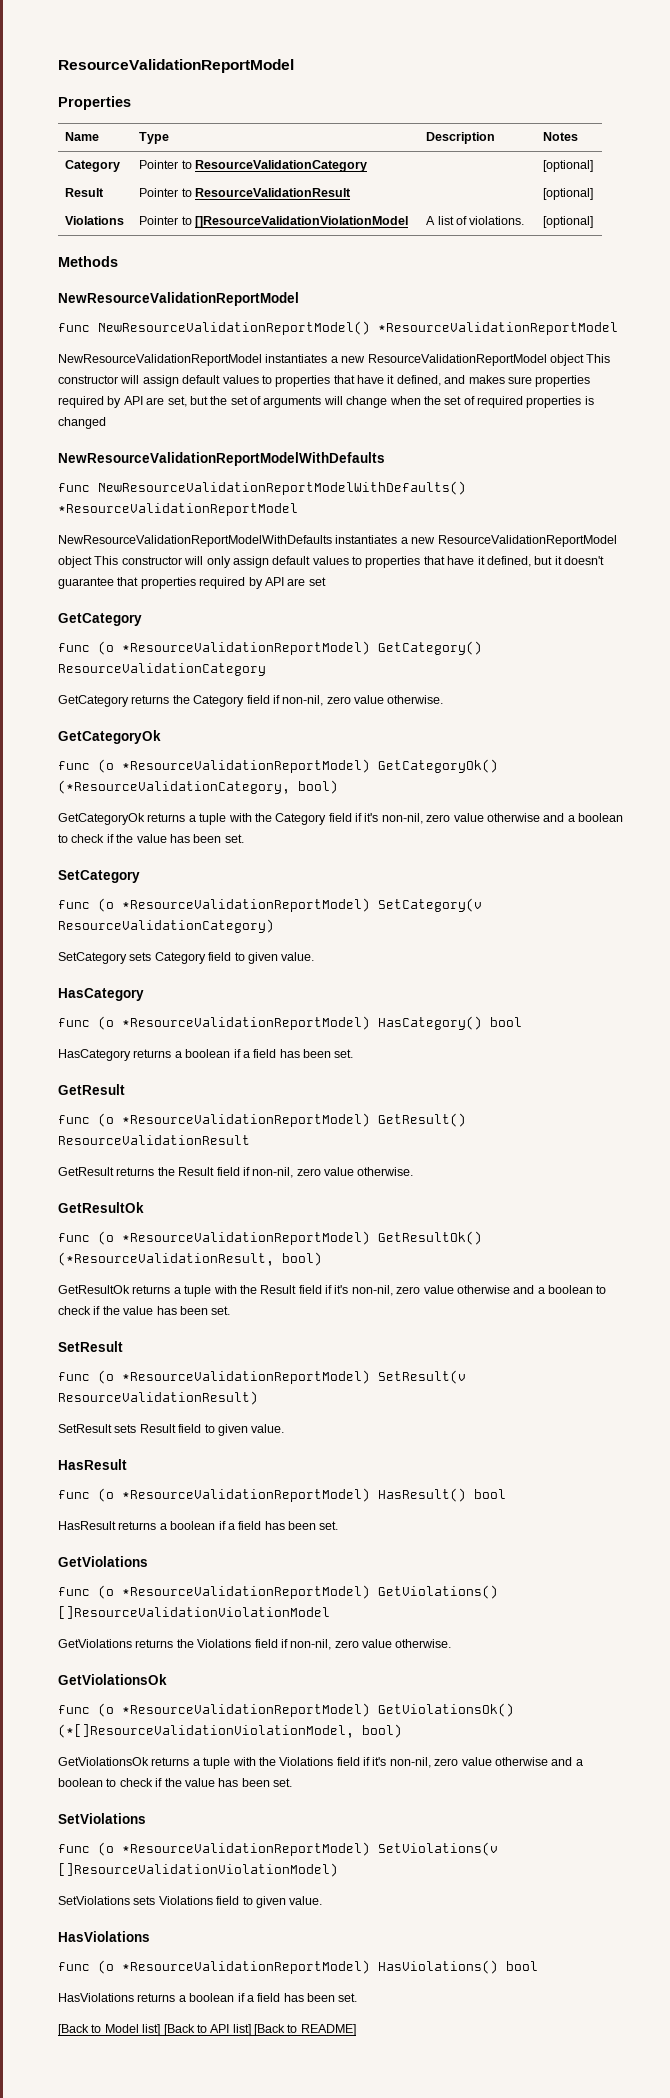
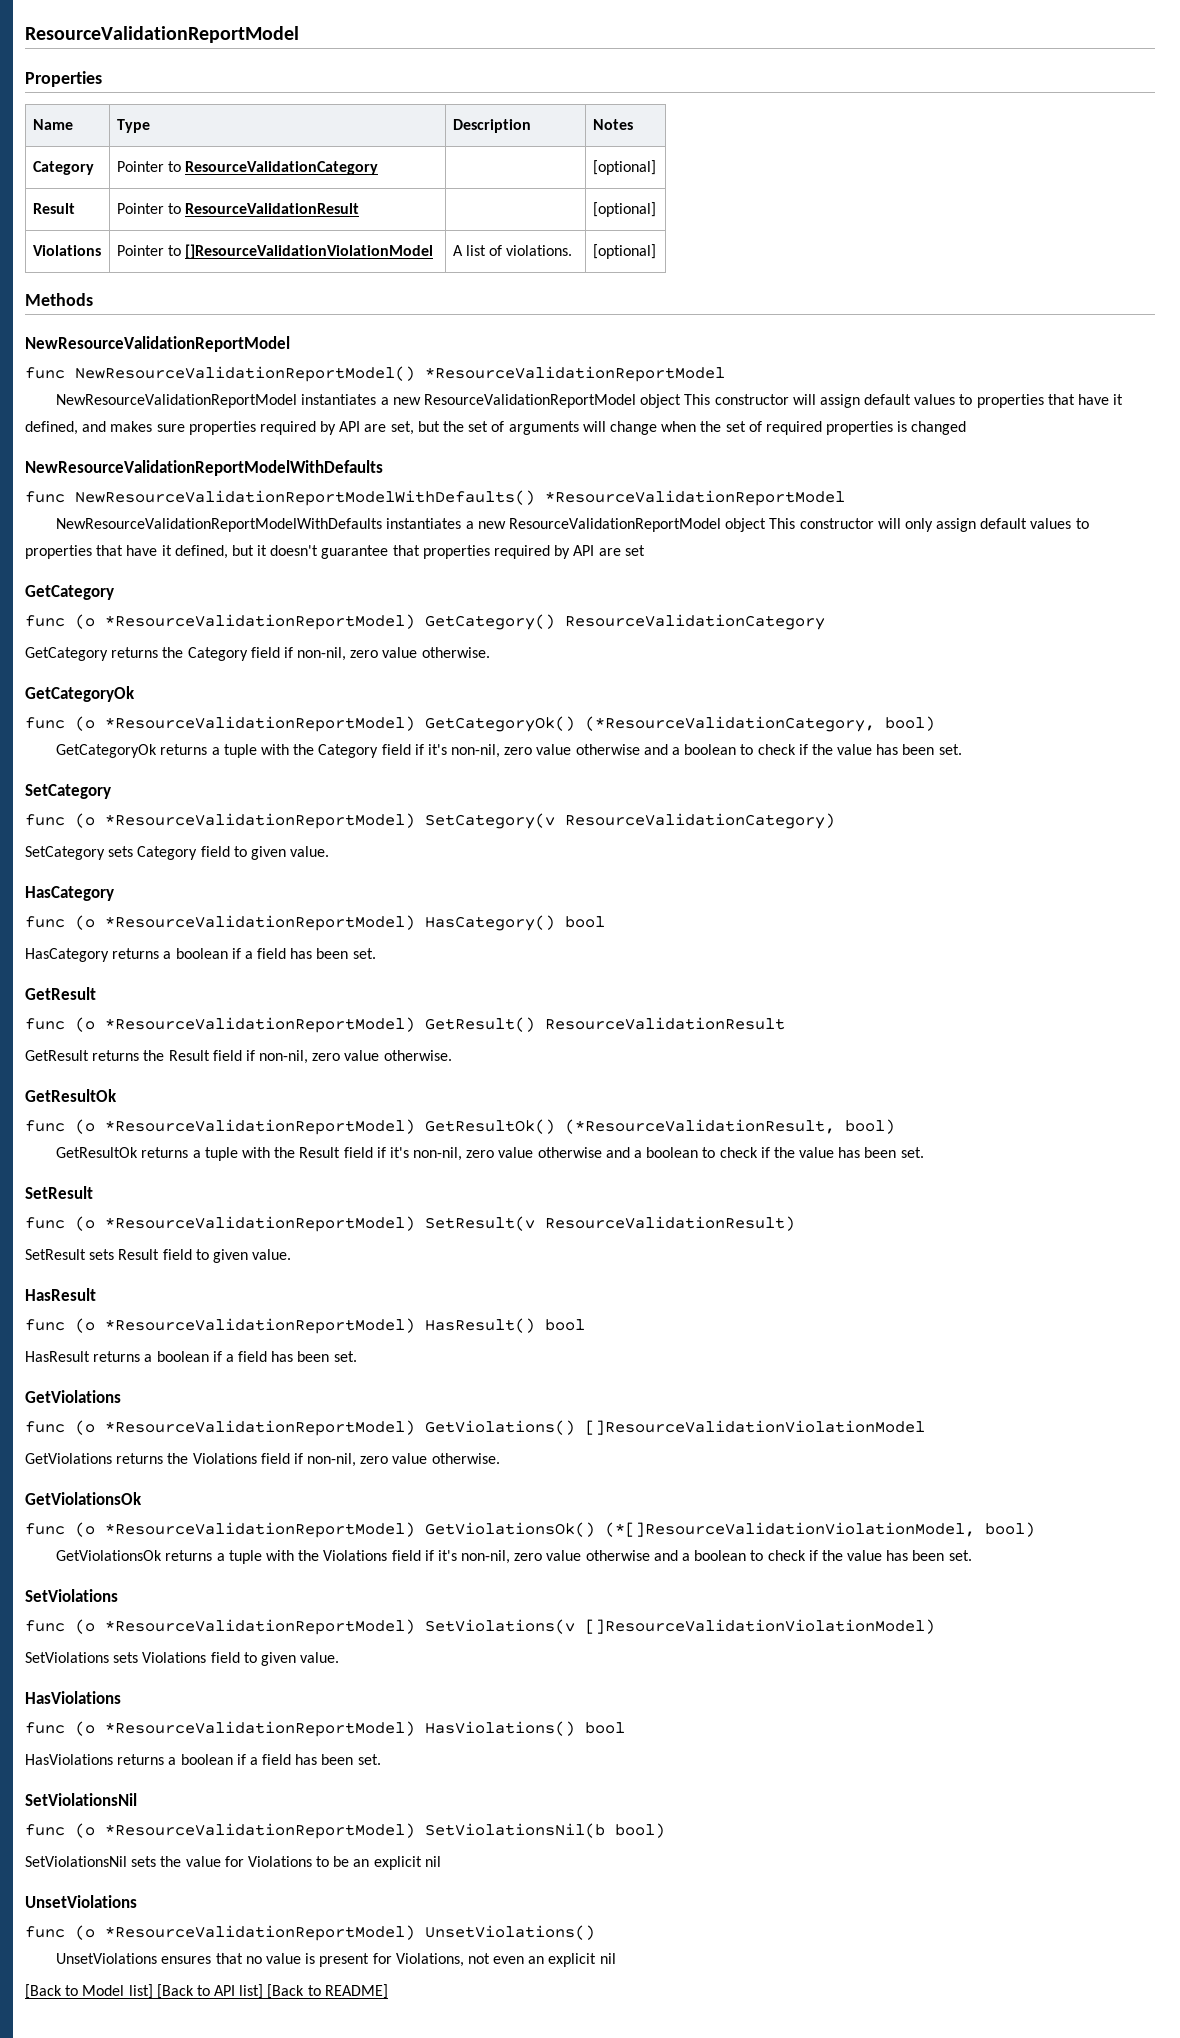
  HasViolations returns a boolean if a field has been set.
+ SetViolationsNil
+ func (o *ResourceValidationReportModel) SetViolationsNil(b bool)
+ SetViolationsNil sets the value for Violations to be an explicit nil
+ UnsetViolations
+ func (o *ResourceValidationReportModel) UnsetViolations()
+ UnsetViolations ensures that no value is present for Violations, not even an explicit nil

